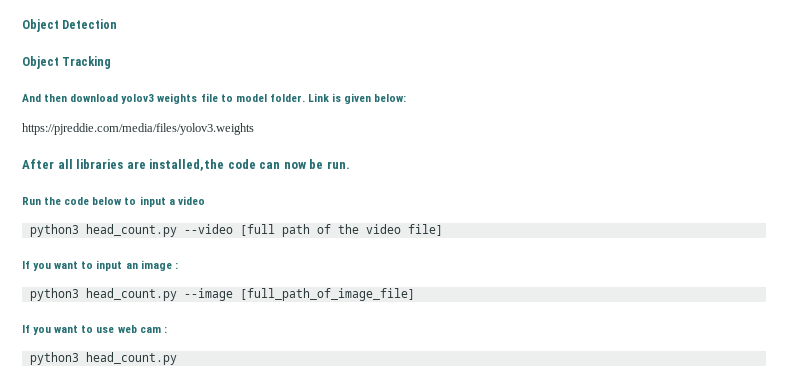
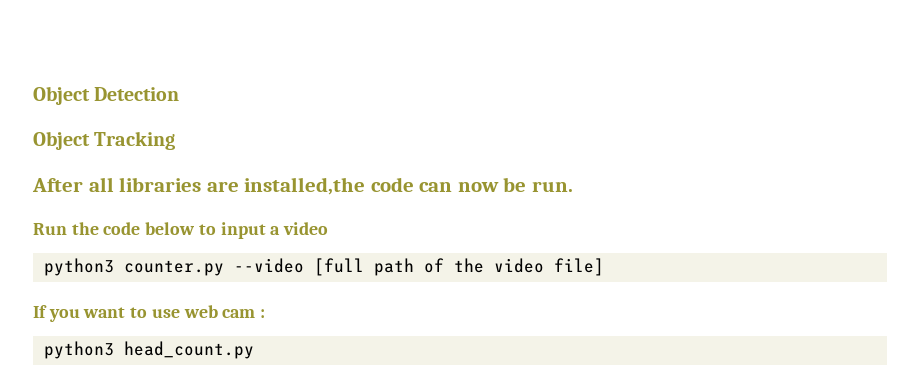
- And then download yolov3 weights file to model folder. Link is given below:
- https://pjreddie.com/media/files/yolov3.weights
- python3 head_count.py --video [full path of the video file]
+ python3 counter.py --video [full path of the video file]
- If you want to input an image :
- python3 head_count.py --image [full_path_of_image_file]

